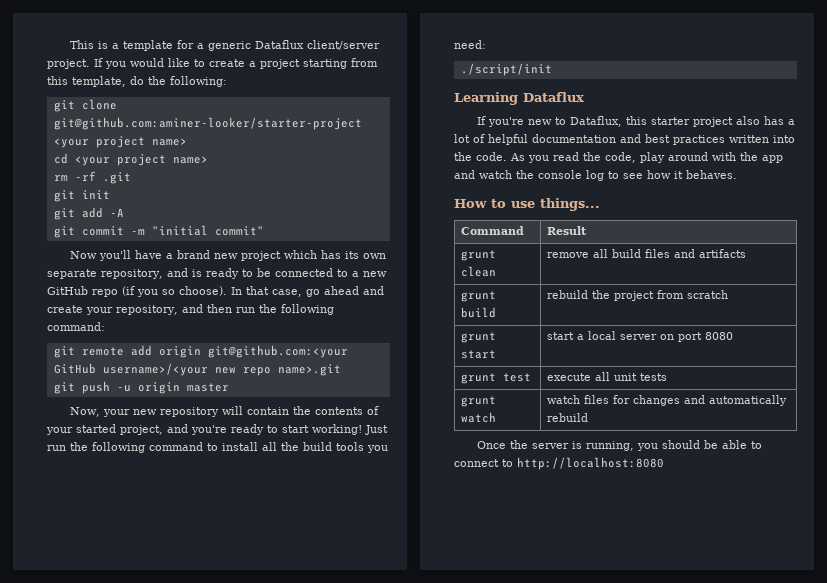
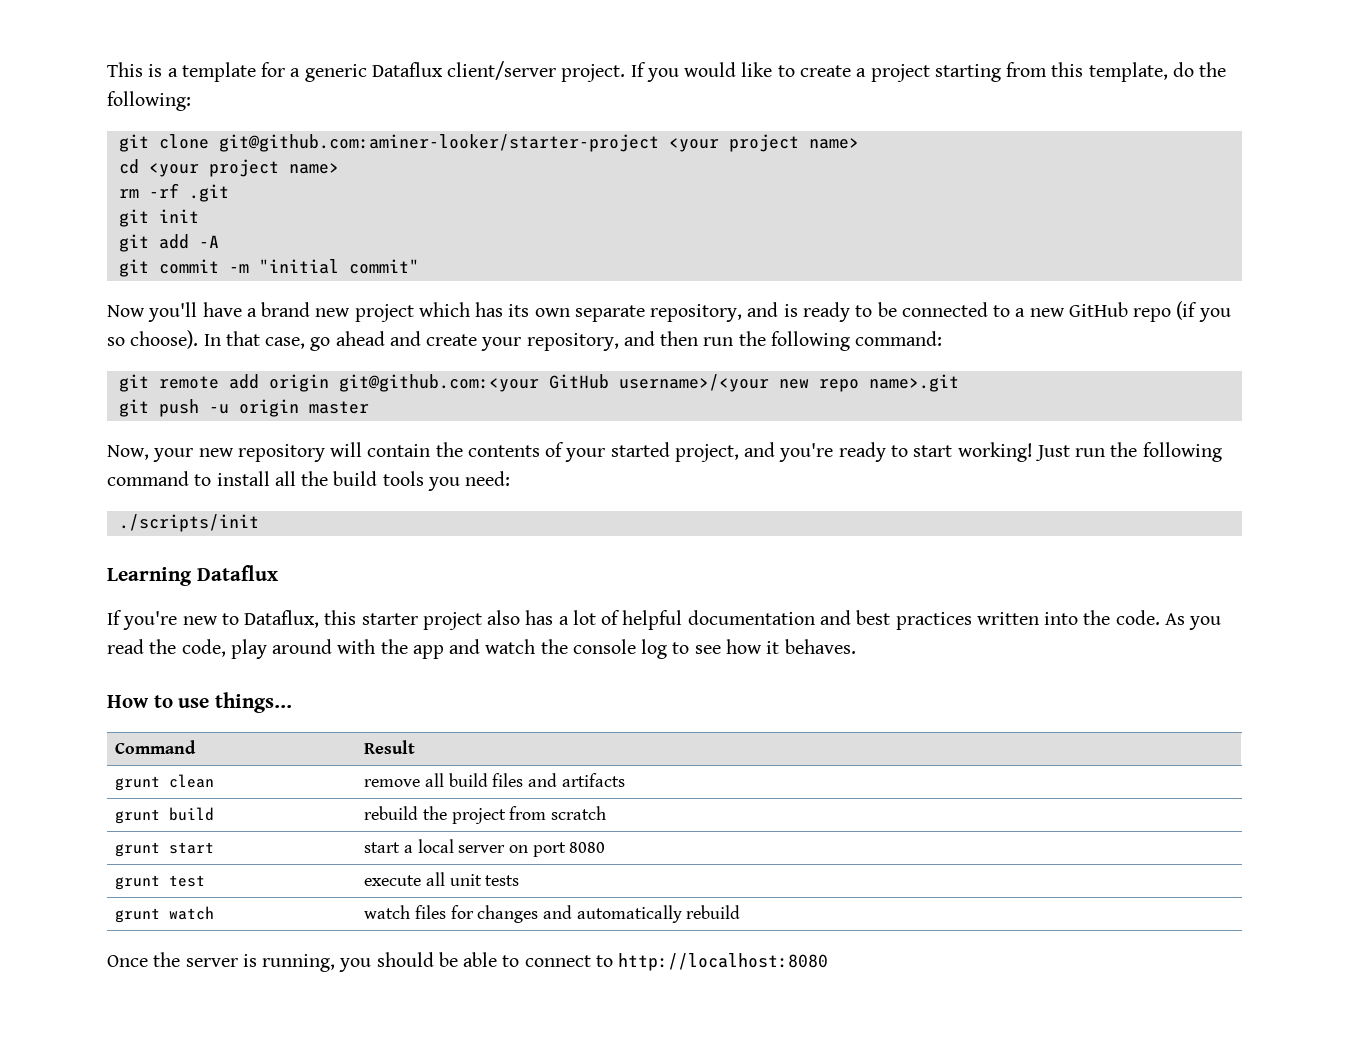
- ./script/init
+ ./scripts/init

